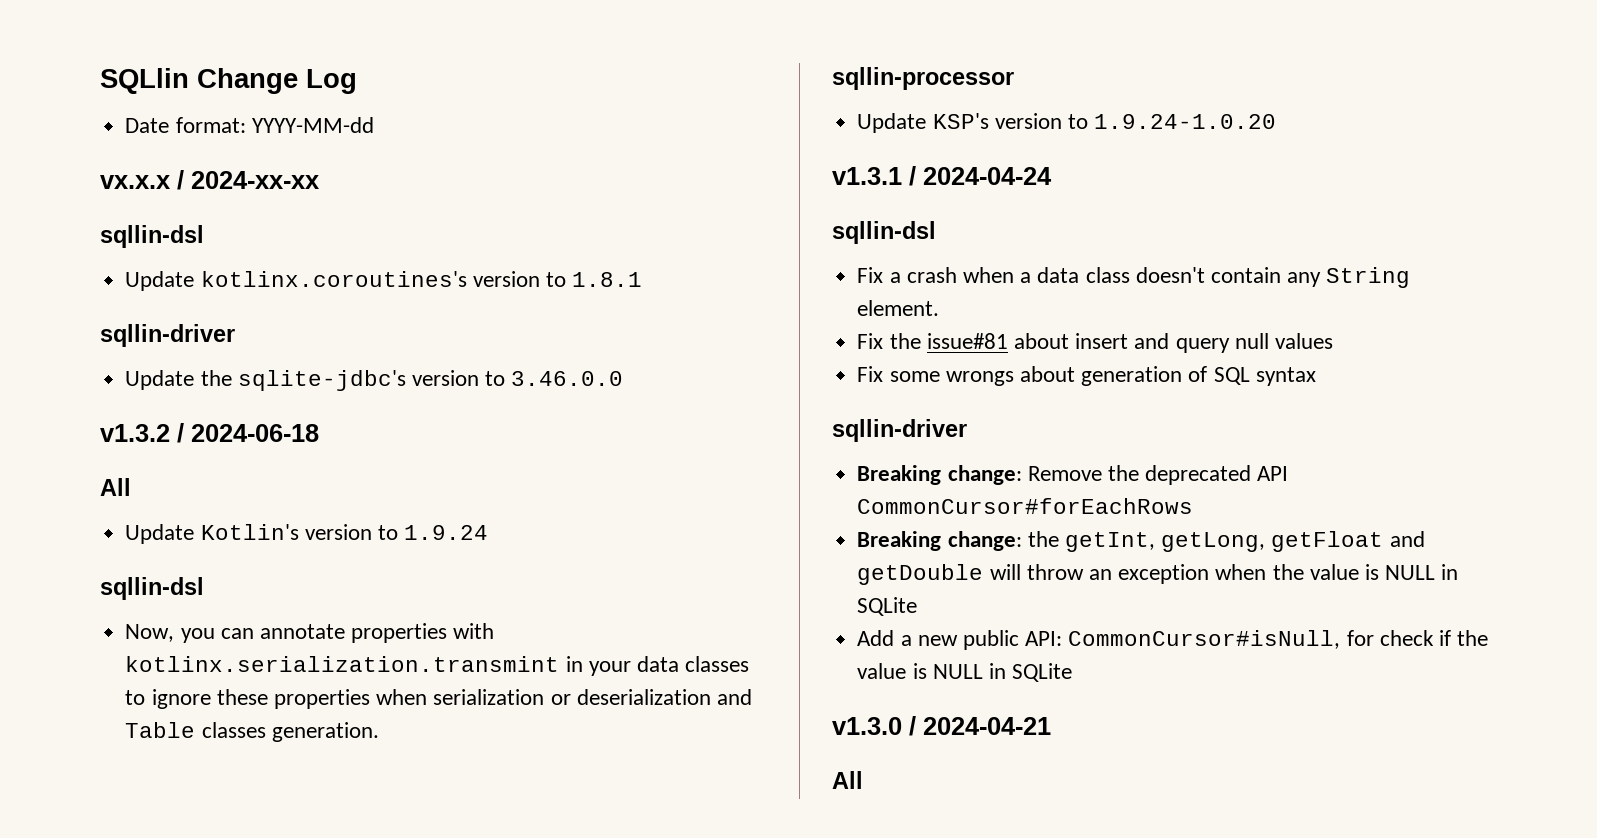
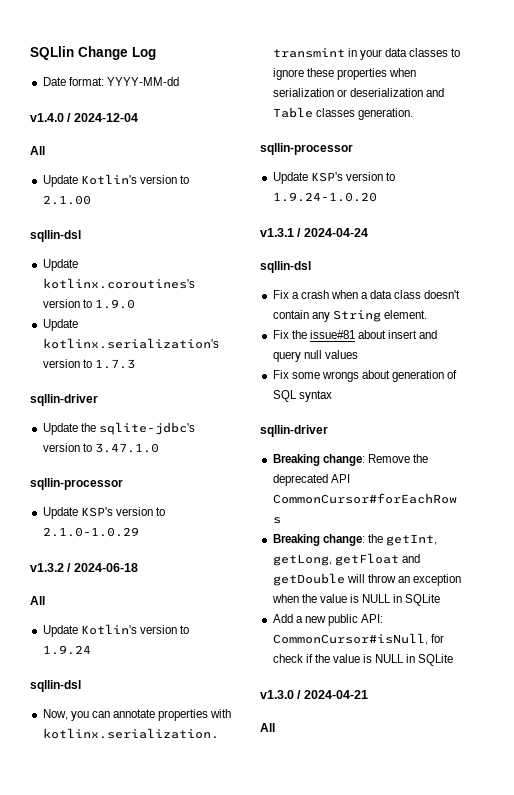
- vx.x.x / 2024-xx-xx
+ v1.4.0 / 2024-12-04
+ All
+ Update Kotlin's version to 2.1.00
- Update kotlinx.coroutines's version to 1.8.1
+ Update kotlinx.coroutines's version to 1.9.0
+ Update kotlinx.serialization's version to 1.7.3
- Update the sqlite-jdbc's version to 3.46.0.0
+ Update the sqlite-jdbc's version to 3.47.1.0
+ sqllin-processor
+ Update KSP's version to 2.1.0-1.0.29

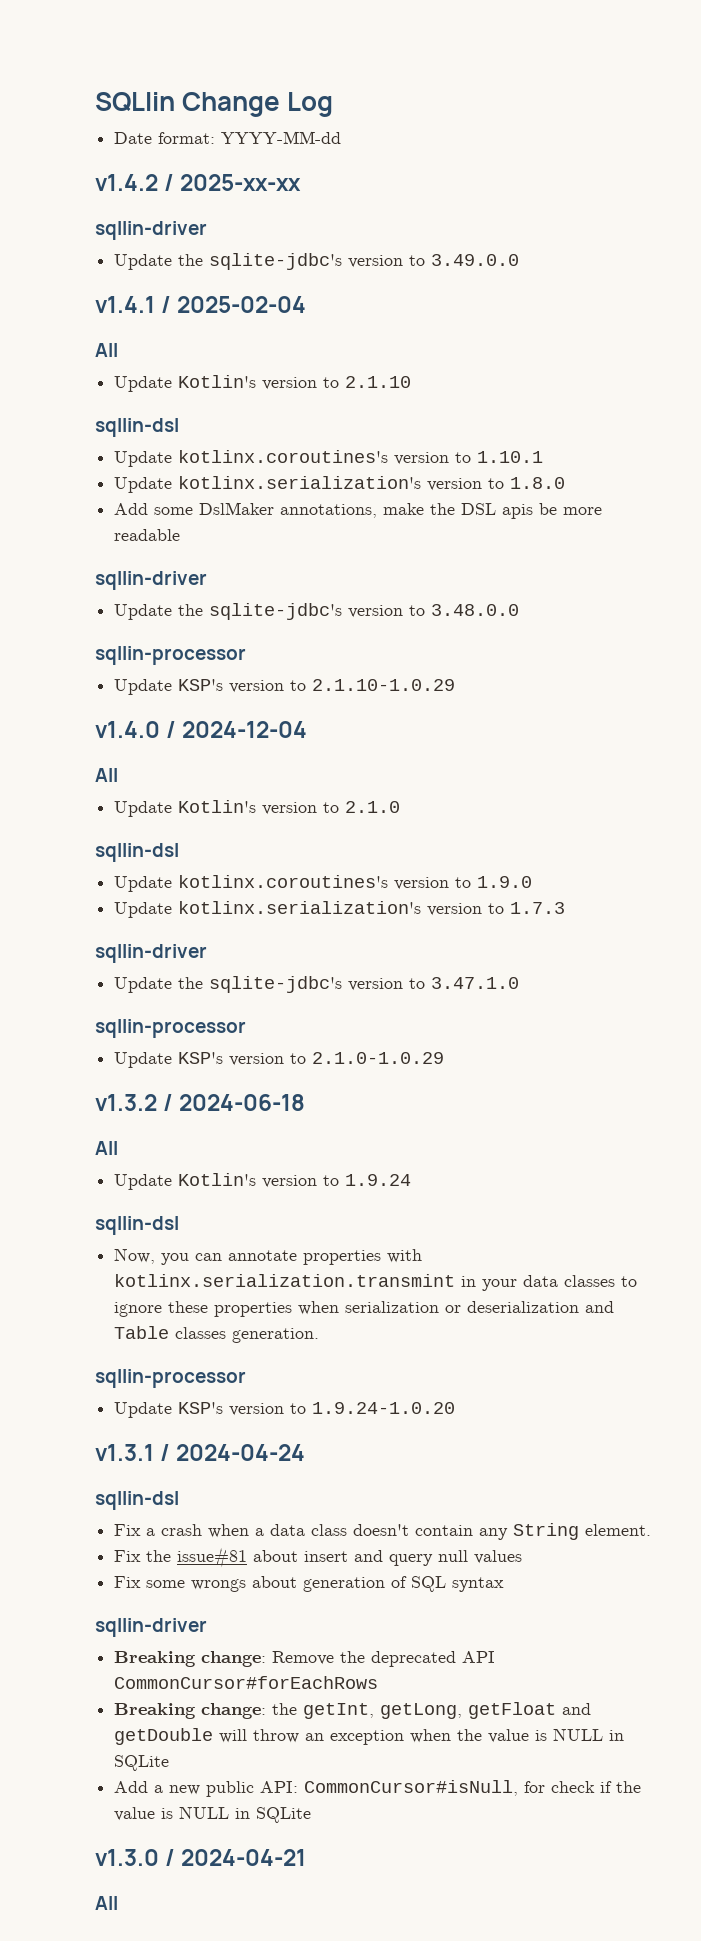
+ v1.4.2 / 2025-xx-xx
+ sqllin-driver
+ Update the sqlite-jdbc's version to 3.49.0.0
+ v1.4.1 / 2025-02-04
+ All
+ Update Kotlin's version to 2.1.10
+ sqllin-dsl
+ Update kotlinx.coroutines's version to 1.10.1
+ Update kotlinx.serialization's version to 1.8.0
+ Add some DslMaker annotations, make the DSL apis be more readable
+ sqllin-driver
+ Update the sqlite-jdbc's version to 3.48.0.0
+ sqllin-processor
+ Update KSP's version to 2.1.10-1.0.29
- Update Kotlin's version to 2.1.00
+ Update Kotlin's version to 2.1.0

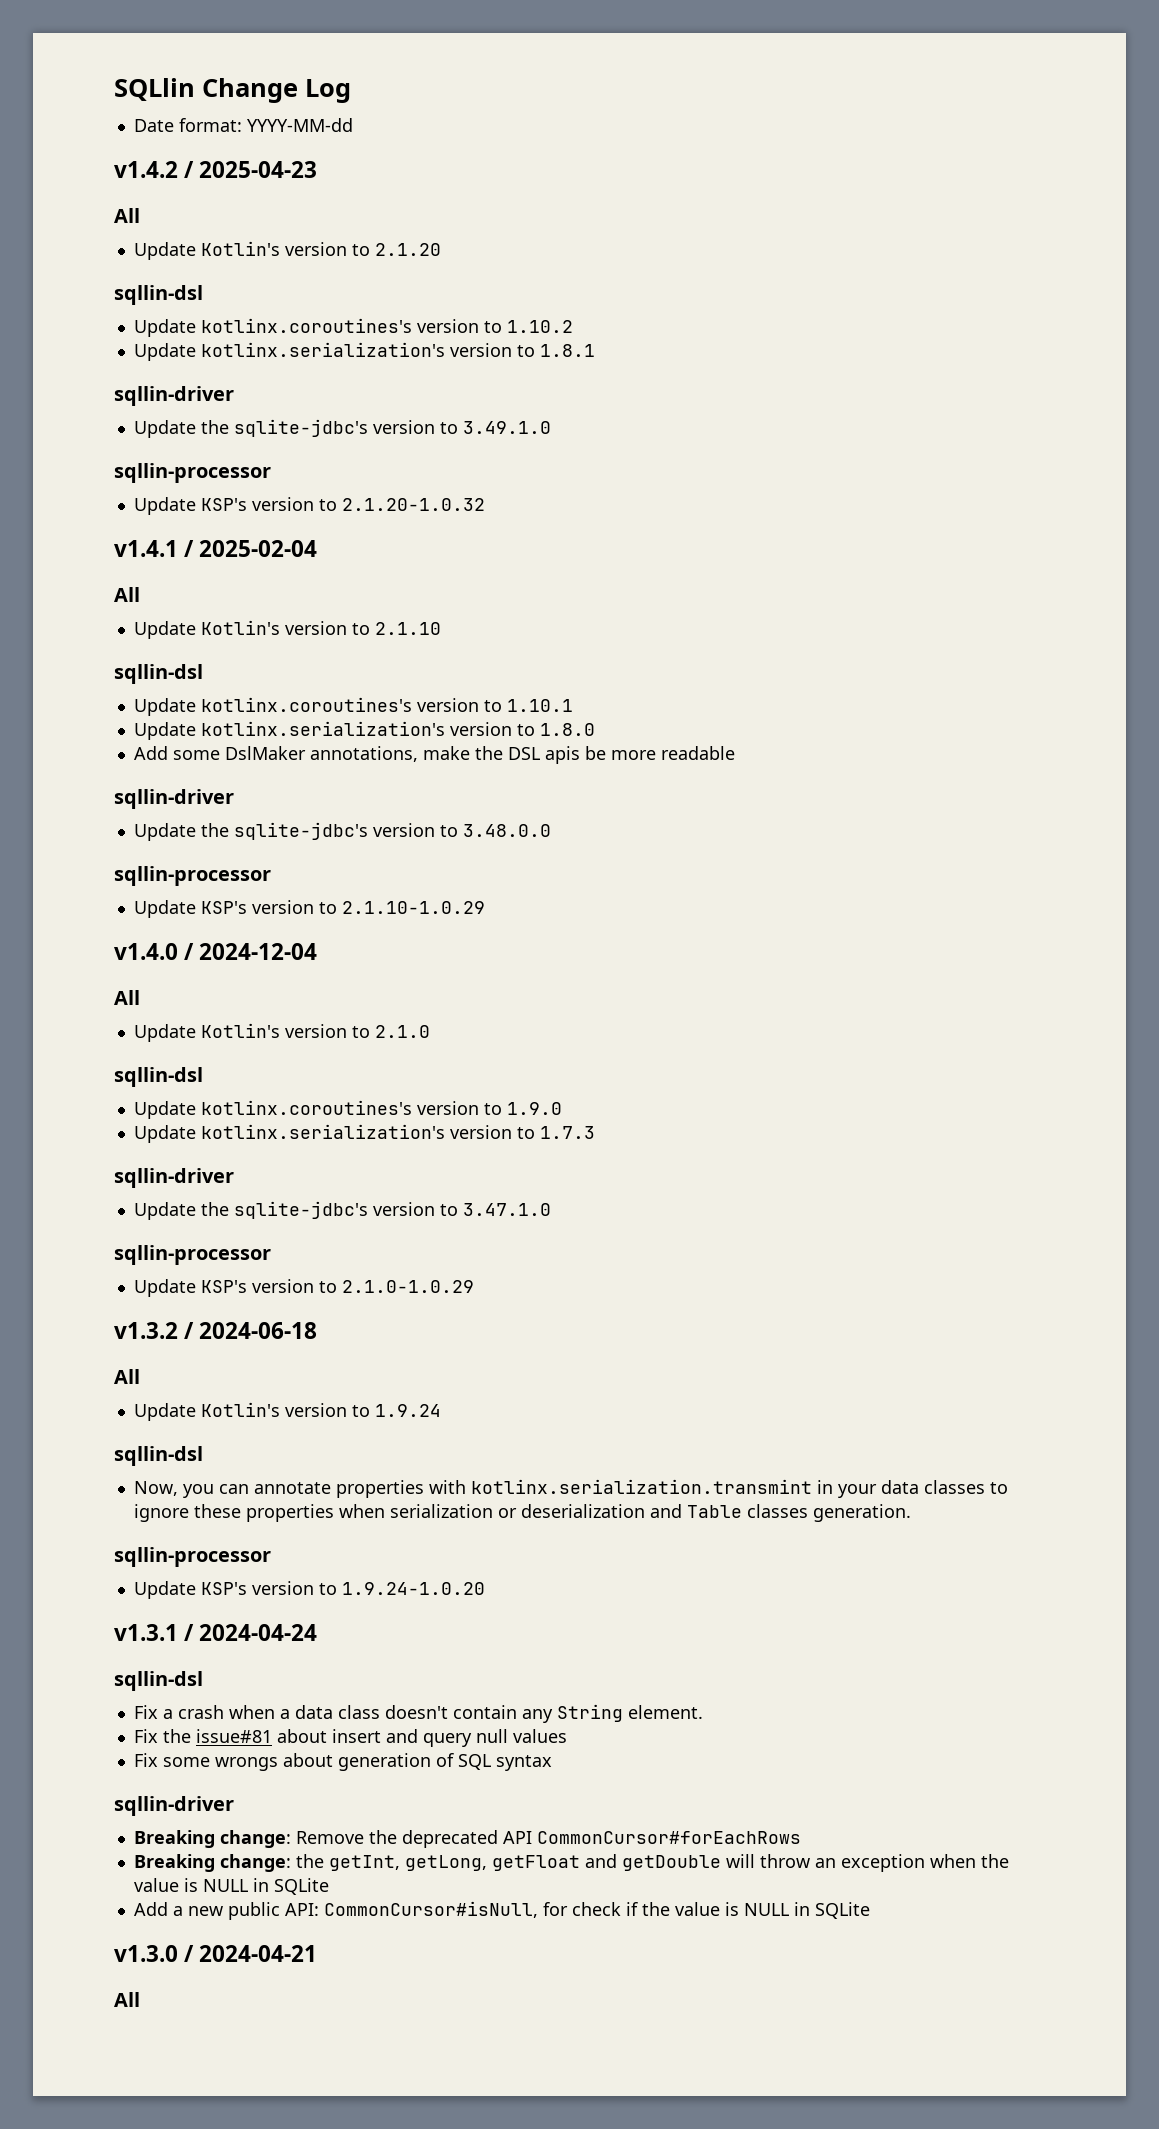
- v1.4.2 / 2025-xx-xx
+ v1.4.2 / 2025-04-23
+ All
+ Update Kotlin's version to 2.1.20
+ sqllin-dsl
+ Update kotlinx.coroutines's version to 1.10.2
+ Update kotlinx.serialization's version to 1.8.1
  sqllin-driver
- Update the sqlite-jdbc's version to 3.49.0.0
+ Update the sqlite-jdbc's version to 3.49.1.0
+ sqllin-processor
+ Update KSP's version to 2.1.20-1.0.32

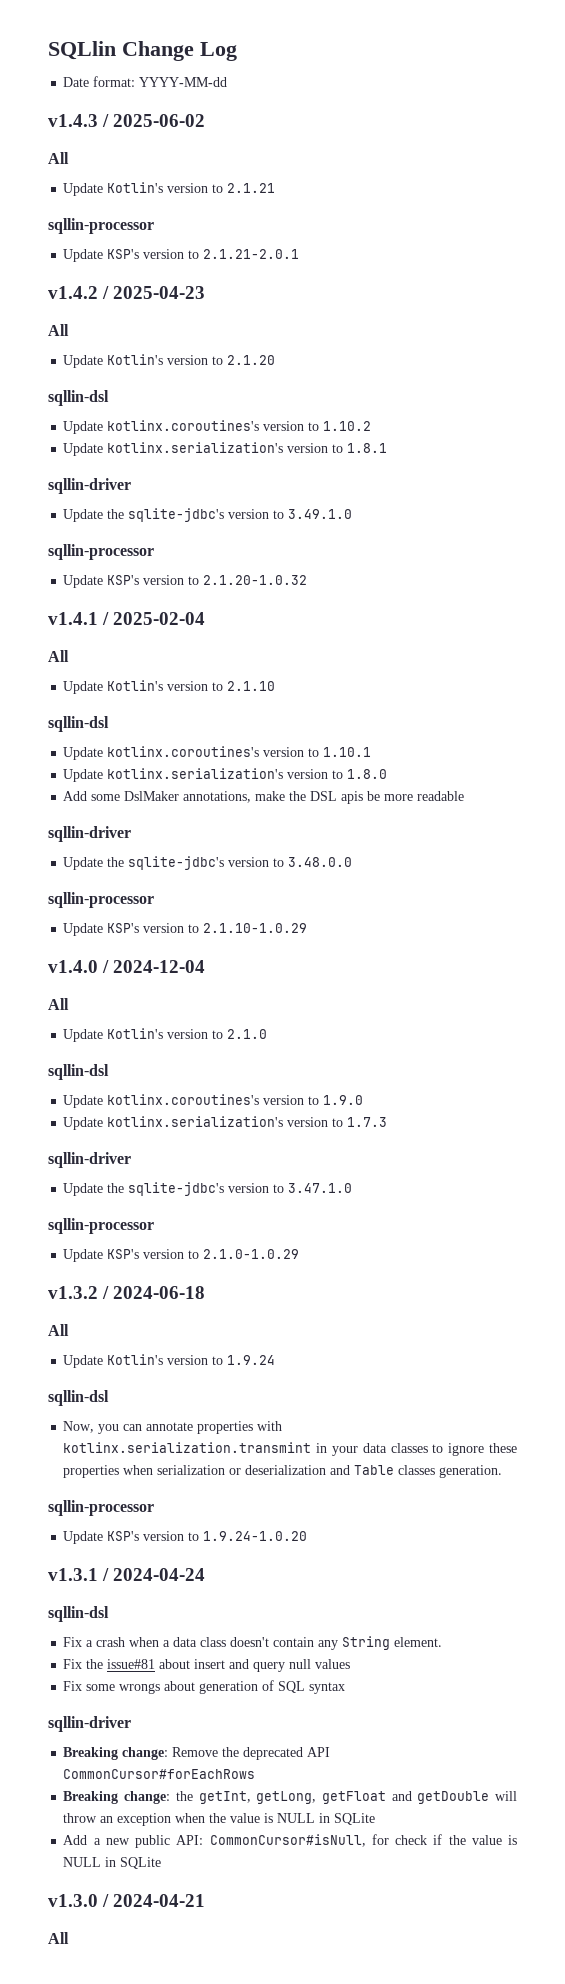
+ v1.4.3 / 2025-06-02
+ All
+ Update Kotlin's version to 2.1.21
+ sqllin-processor
+ Update KSP's version to 2.1.21-2.0.1

